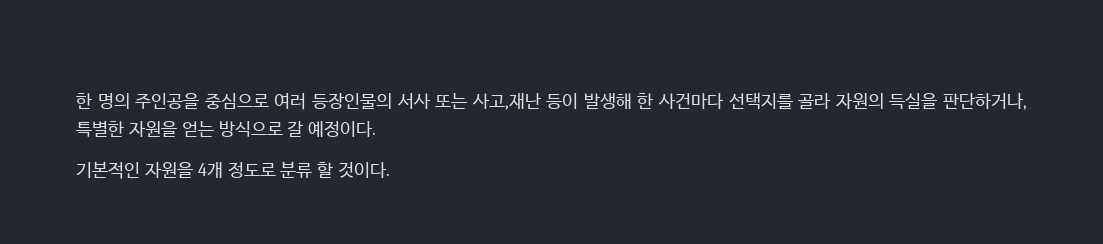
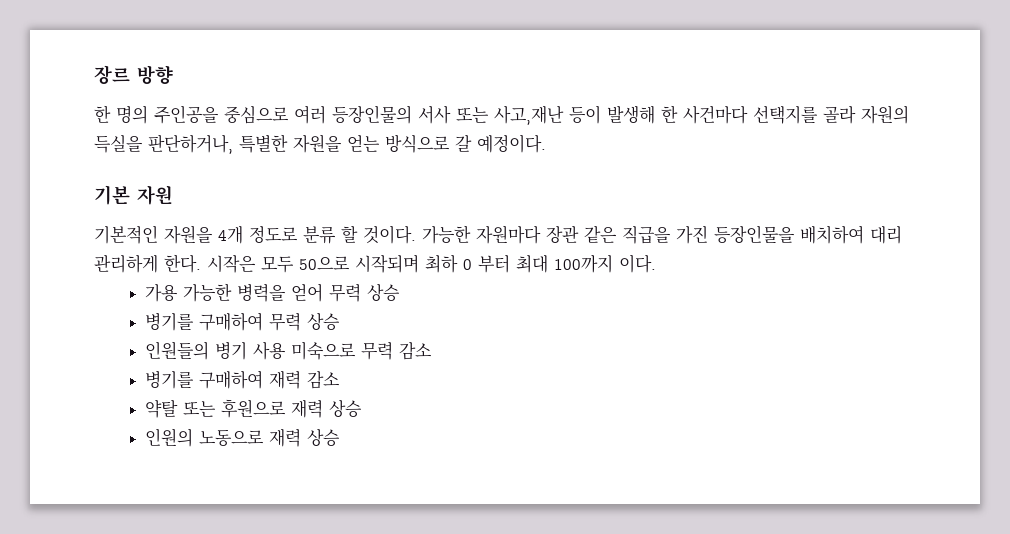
+ 장르 방향
+ 기본 자원
+ 가능한 자원마다 장관 같은 직급을 가진 등장인물을 배치하여 대리 관리하게 한다. 시작은 모두 50으로 시작되며 최하 0 부터 최대 100까지 이다.
+ 가용 가능한 병력을 얻어 무력 상승
+ 병기를 구매하여 무력 상승
+ 인원들의 병기 사용 미숙으로 무력 감소
+ 병기를 구매하여 재력 감소
+ 약탈 또는 후원으로 재력 상승
+ 인원의 노동으로 재력 상승

